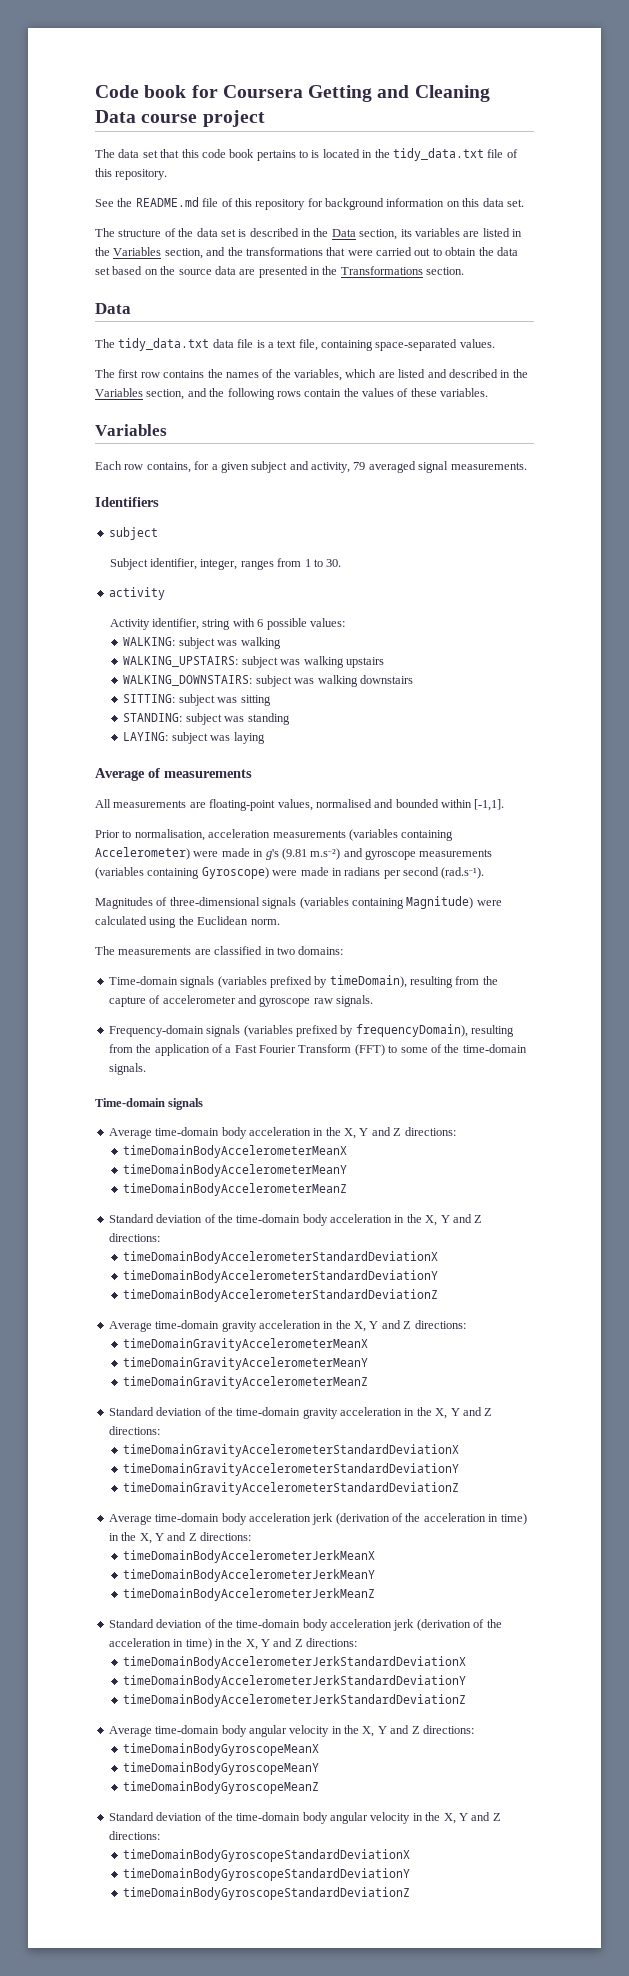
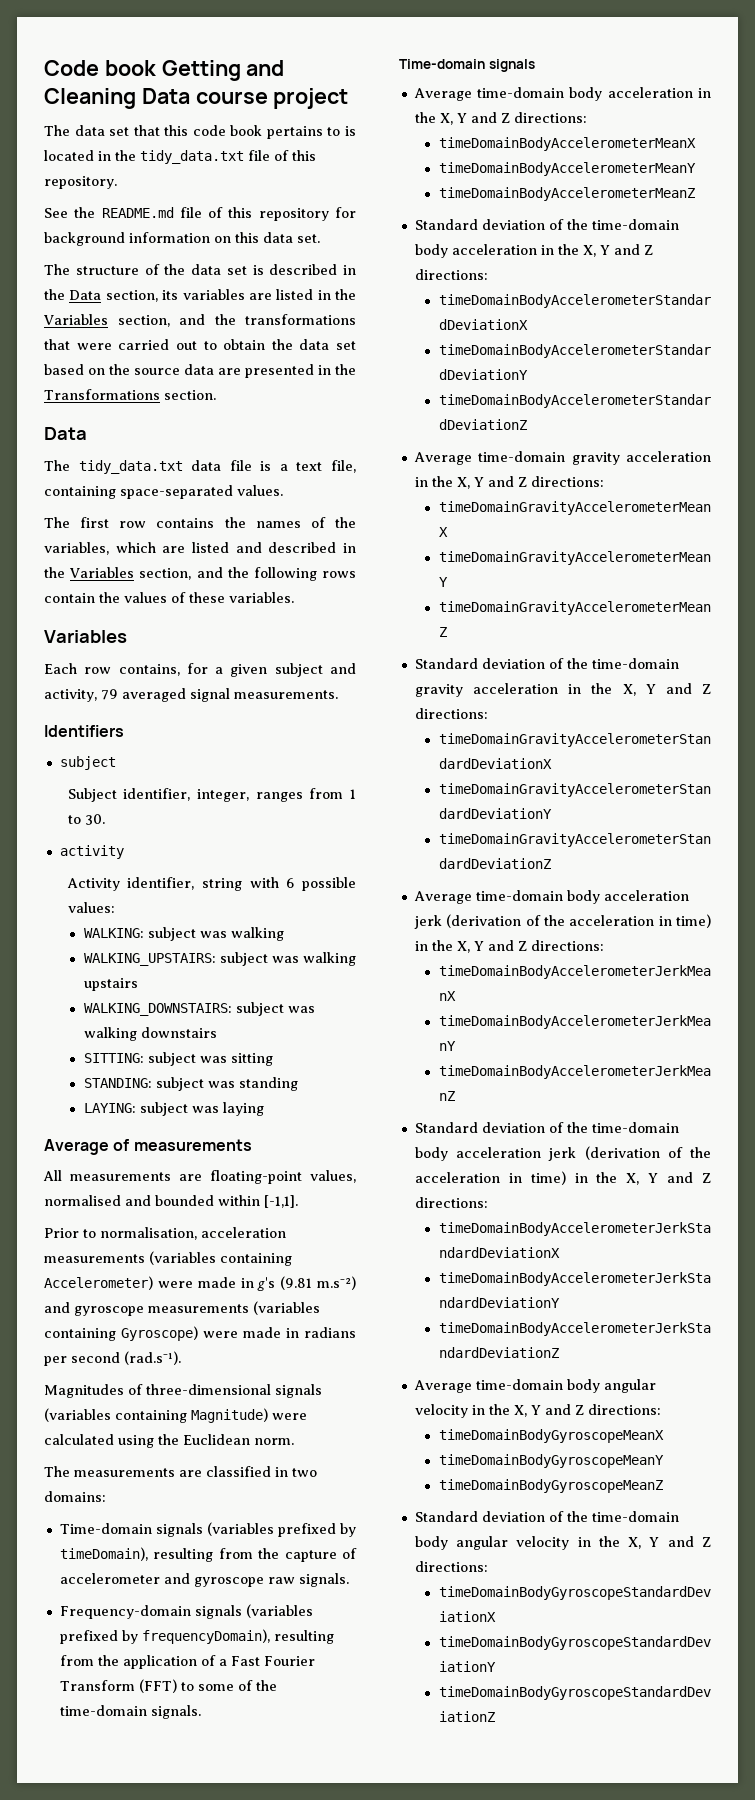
- Code book for Coursera Getting and Cleaning Data course project
+ Code book Getting and Cleaning Data course project

